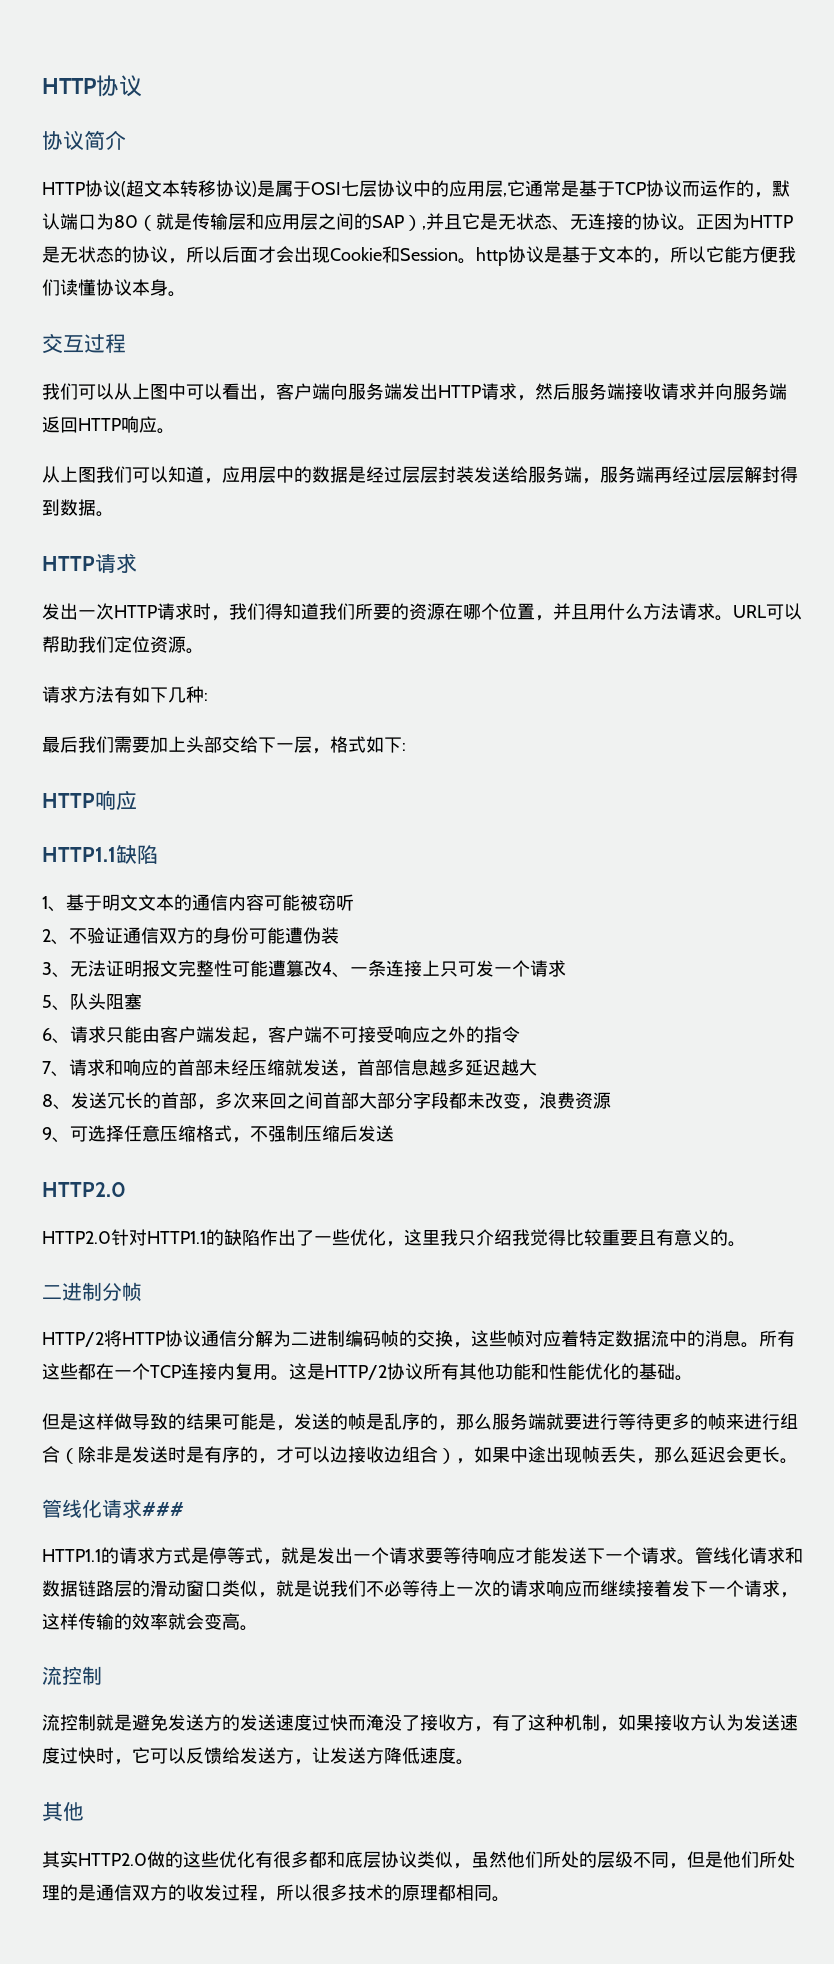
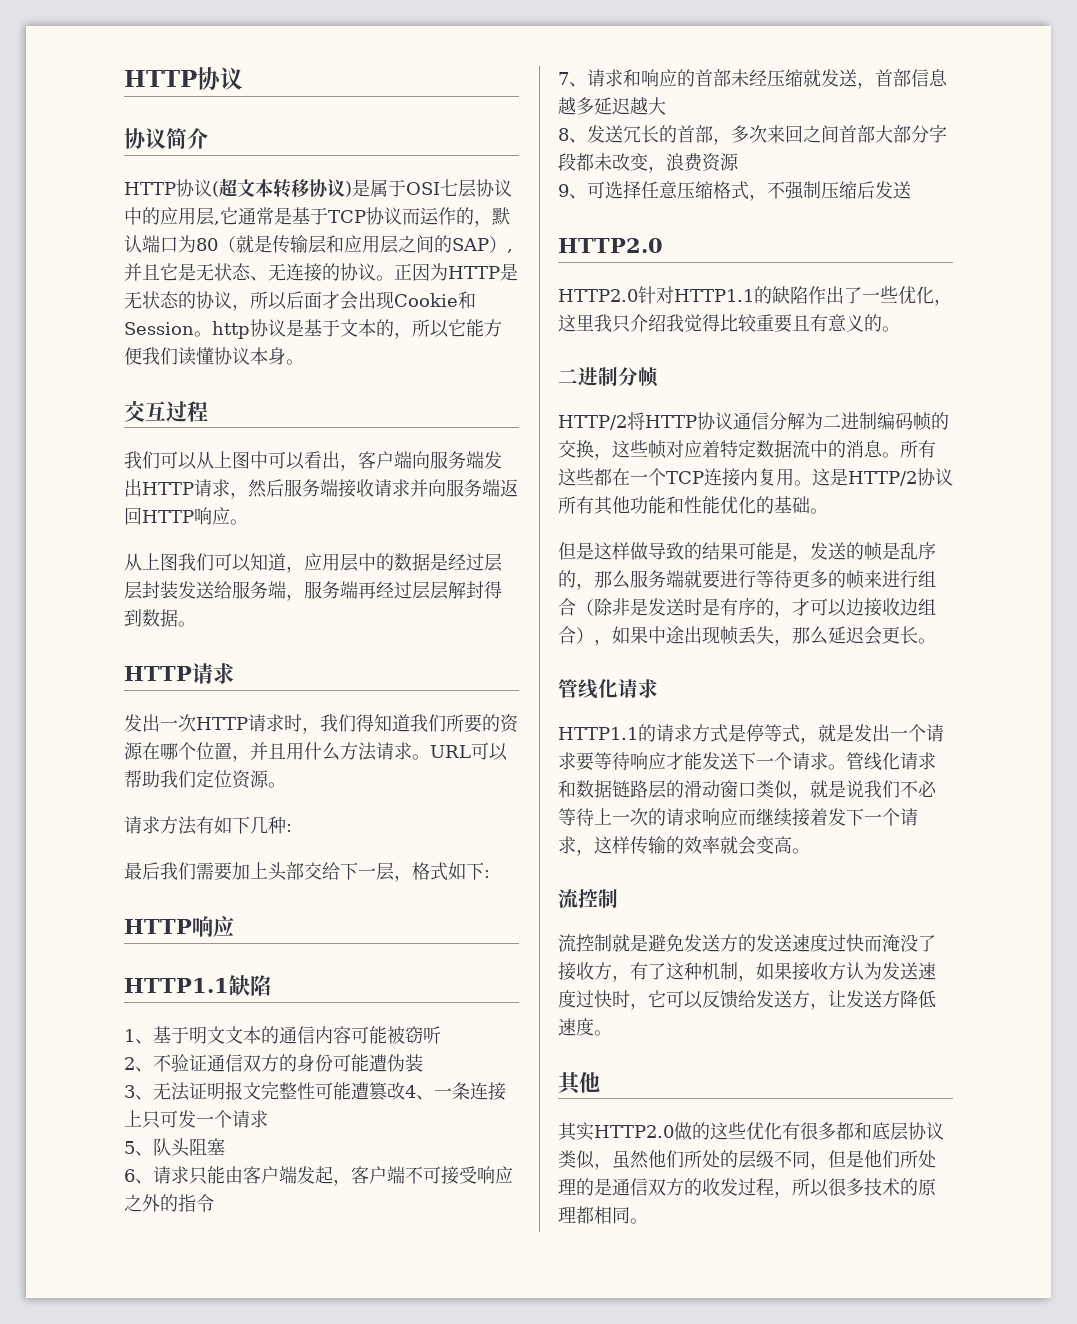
  但是这样做导致的结果可能是，发送的帧是乱序的，那么服务端就要进行等待更多的帧来进行组合（除非是发送时是有序的，才可以边接收边组合），如果中途出现帧丢失，那么延迟会更长。
- 管线化请求###
+ 管线化请求

